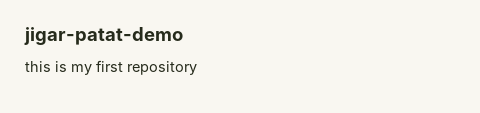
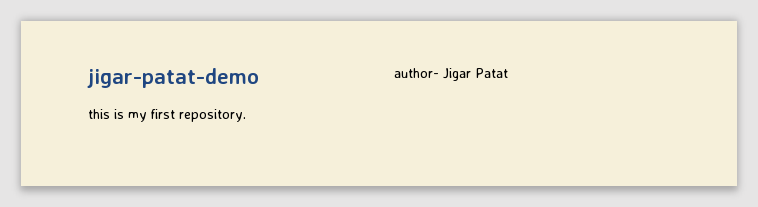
- this is my first repository
+ this is my first repository.
+ author- Jigar Patat

